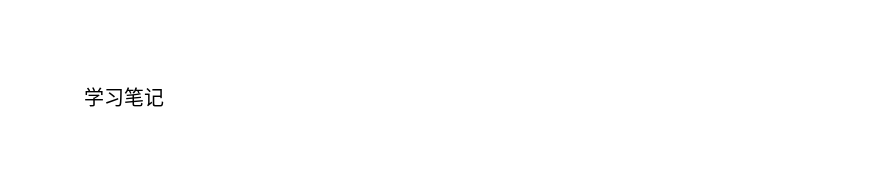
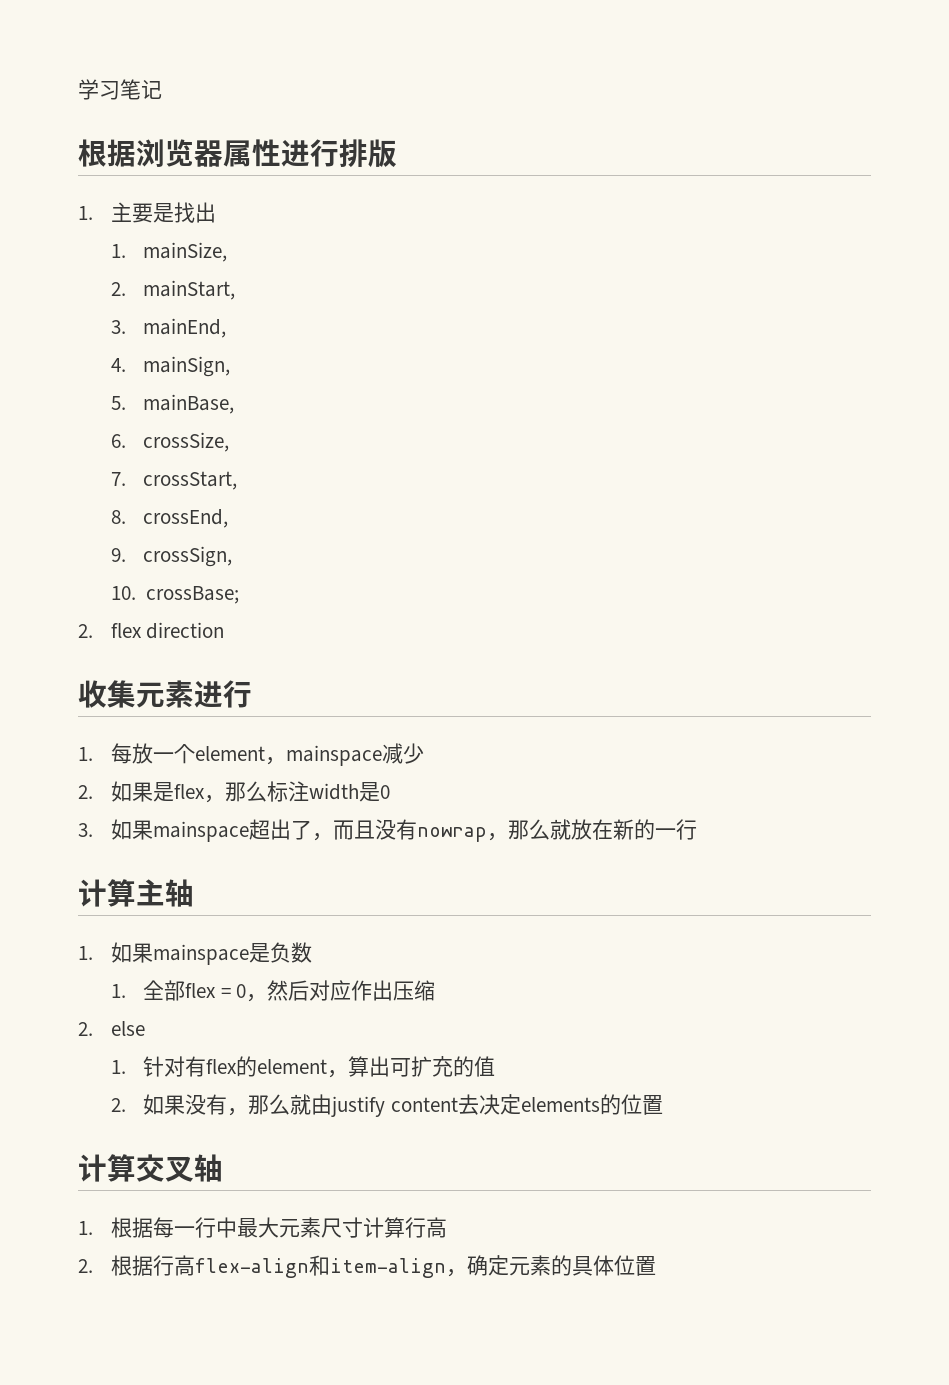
+ 根据浏览器属性进行排版
+ 1.主要是找出
+ 1. mainSize,
+ 2. mainStart,
+ 3. mainEnd,
+ 4. mainSign,
+ 5. mainBase,
+ 6. crossSize,
+ 7. crossStart,
+ 8. crossEnd,
+ 9. crossSign,
+ 10. crossBase;
+ 2. flex direction
+ 收集元素进行
+ 1.每放一个element，mainspace减少
+ 2.如果是flex，那么标注width是0
+ 3.如果mainspace超出了，而且没有nowrap，那么就放在新的一行
+ 计算主轴
+ 1.如果mainspace是负数
+ 1.全部flex = 0，然后对应作出压缩
+ 2. else
+ 1.针对有flex的element，算出可扩充的值
+ 2.如果没有，那么就由justify content去决定elements的位置
+ 计算交叉轴
+ 1.根据每一行中最大元素尺寸计算行高
+ 2.根据行高flex-align和item-align，确定元素的具体位置

